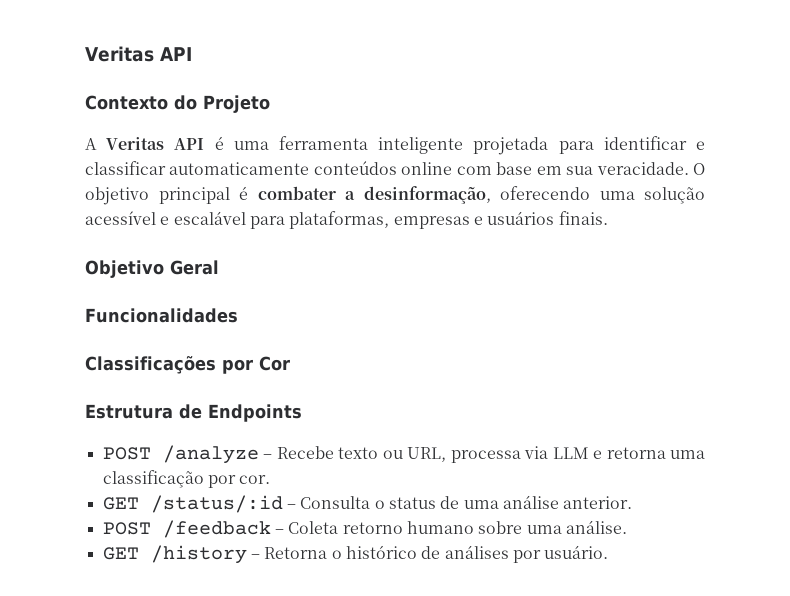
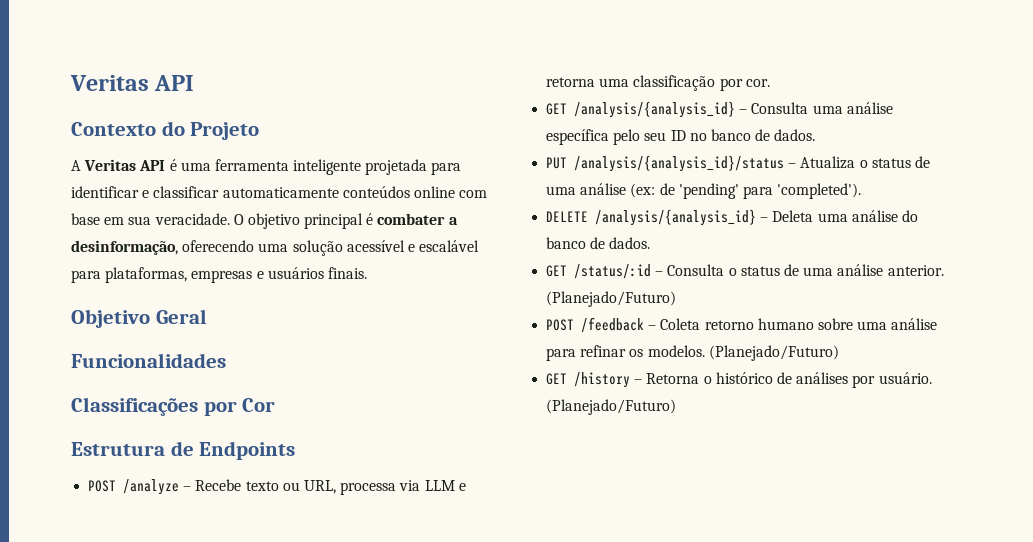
+ GET /analysis/{analysis_id} – Consulta uma análise específica pelo seu ID no banco de dados.
+ PUT /analysis/{analysis_id}/status – Atualiza o status de uma análise (ex: de 'pending' para 'completed').
+ DELETE /analysis/{analysis_id} – Deleta uma análise do banco de dados.
- GET /status/:id – Consulta o status de uma análise anterior.
+ GET /status/:id – Consulta o status de uma análise anterior. (Planejado/Futuro)
- POST /feedback – Coleta retorno humano sobre uma análise.
+ POST /feedback – Coleta retorno humano sobre uma análise para refinar os modelos. (Planejado/Futuro)
- GET /history – Retorna o histórico de análises por usuário.
+ GET /history – Retorna o histórico de análises por usuário. (Planejado/Futuro)

